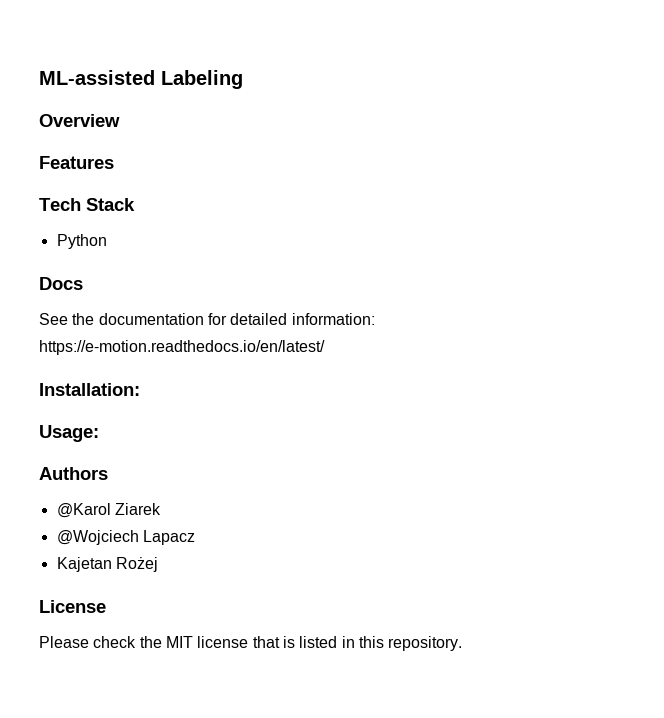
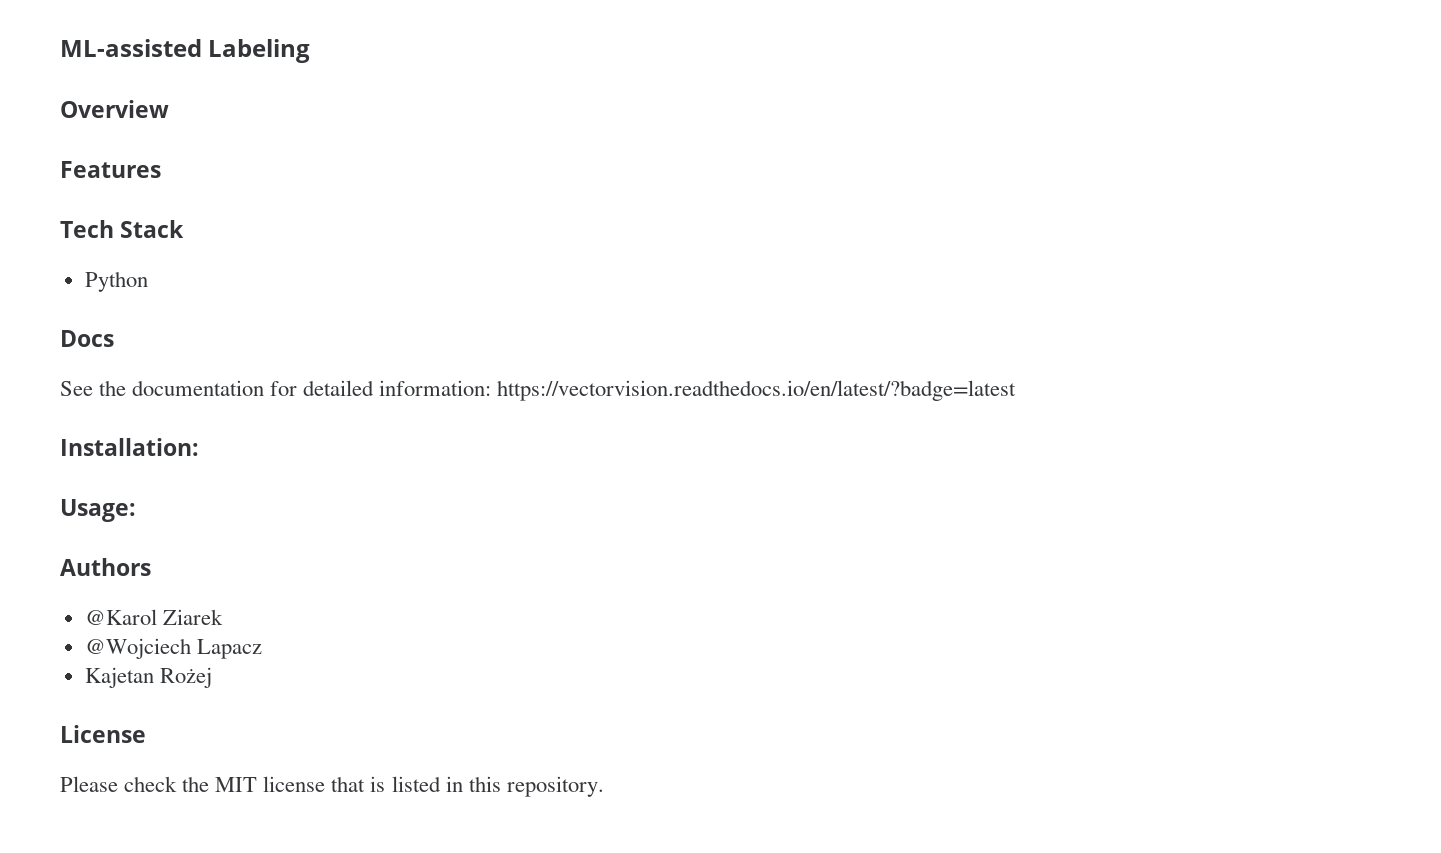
- See the documentation for detailed information: https://e-motion.readthedocs.io/en/latest/
+ See the documentation for detailed information: https://vectorvision.readthedocs.io/en/latest/?badge=latest

